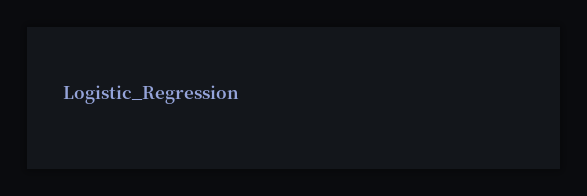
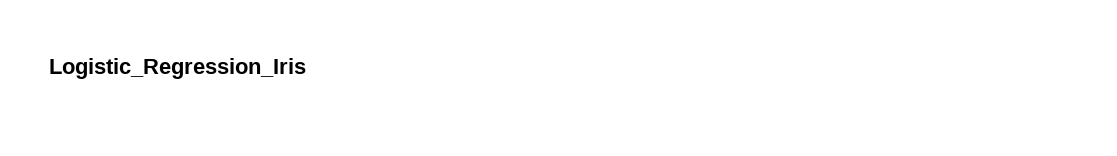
- Logistic_Regression
+ Logistic_Regression_Iris

